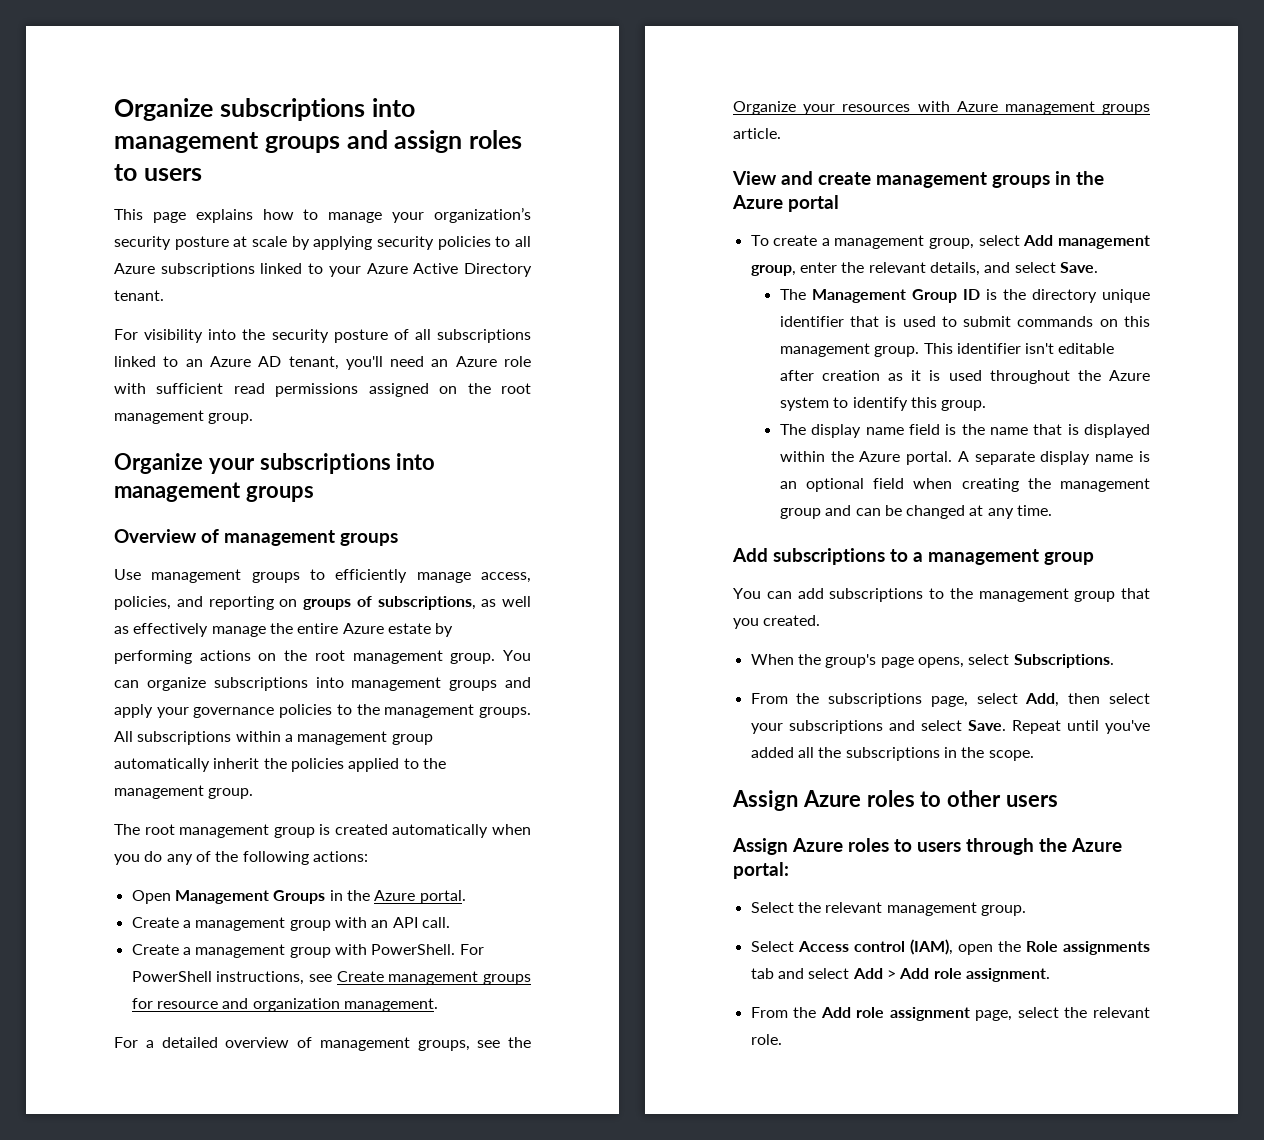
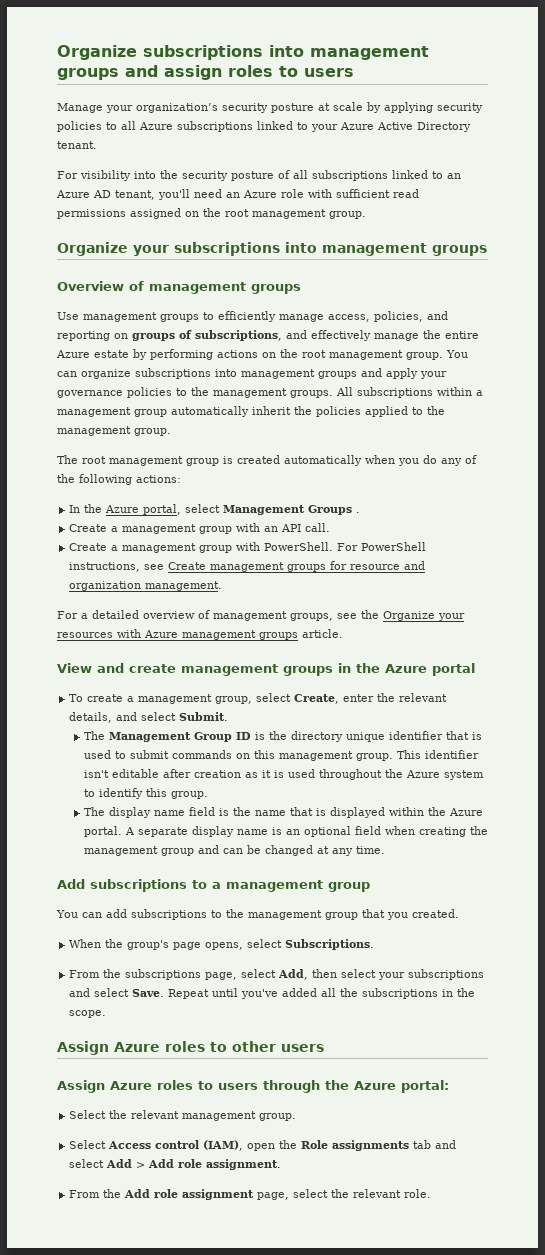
- This page explains how to manage your organization’s security posture at scale by applying security policies to all Azure subscriptions linked to your Azure Active Directory tenant.
+ Manage your organization’s security posture at scale by applying security policies to all Azure subscriptions linked to your Azure Active Directory tenant.
- Use management groups to efficiently manage access, policies, and reporting on groups of subscriptions, as well as effectively manage the entire Azure estate by performing actions on the root management group.
+ Use management groups to efficiently manage access, policies, and reporting on groups of subscriptions, and effectively manage the entire Azure estate by performing actions on the root management group.
- Open Management Groups in the Azure portal.
+ In the Azure portal, select Management Groups .
- To create a management group, select Add management group, enter the relevant details, and select Save.
+ To create a management group, select Create, enter the relevant details, and select Submit.

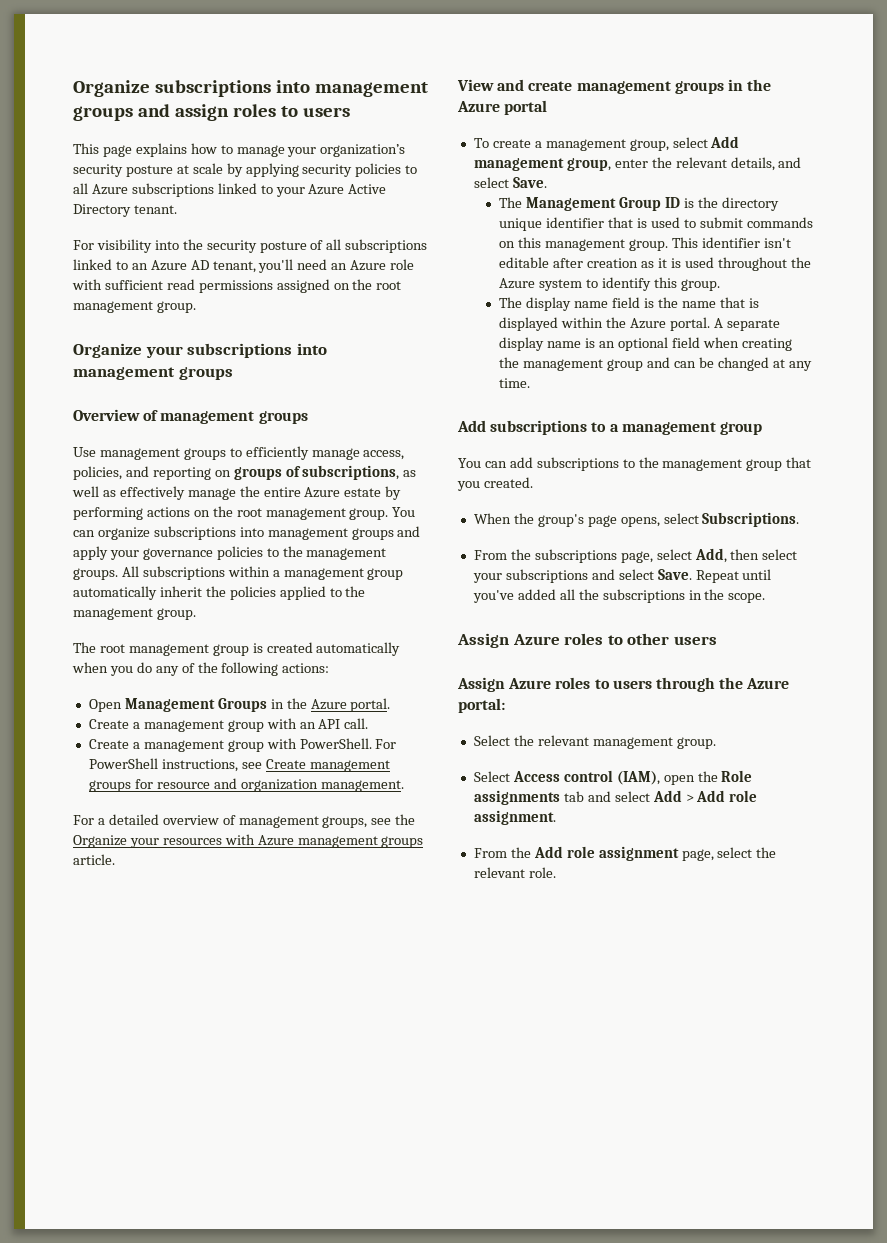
- Manage your organization’s security posture at scale by applying security policies to all Azure subscriptions linked to your Azure Active Directory tenant.
+ This page explains how to manage your organization’s security posture at scale by applying security policies to all Azure subscriptions linked to your Azure Active Directory tenant.
- Use management groups to efficiently manage access, policies, and reporting on groups of subscriptions, and effectively manage the entire Azure estate by performing actions on the root management group.
+ Use management groups to efficiently manage access, policies, and reporting on groups of subscriptions, as well as effectively manage the entire Azure estate by performing actions on the root management group.
- In the Azure portal, select Management Groups .
+ Open Management Groups in the Azure portal.
- To create a management group, select Create, enter the relevant details, and select Submit.
+ To create a management group, select Add management group, enter the relevant details, and select Save.

